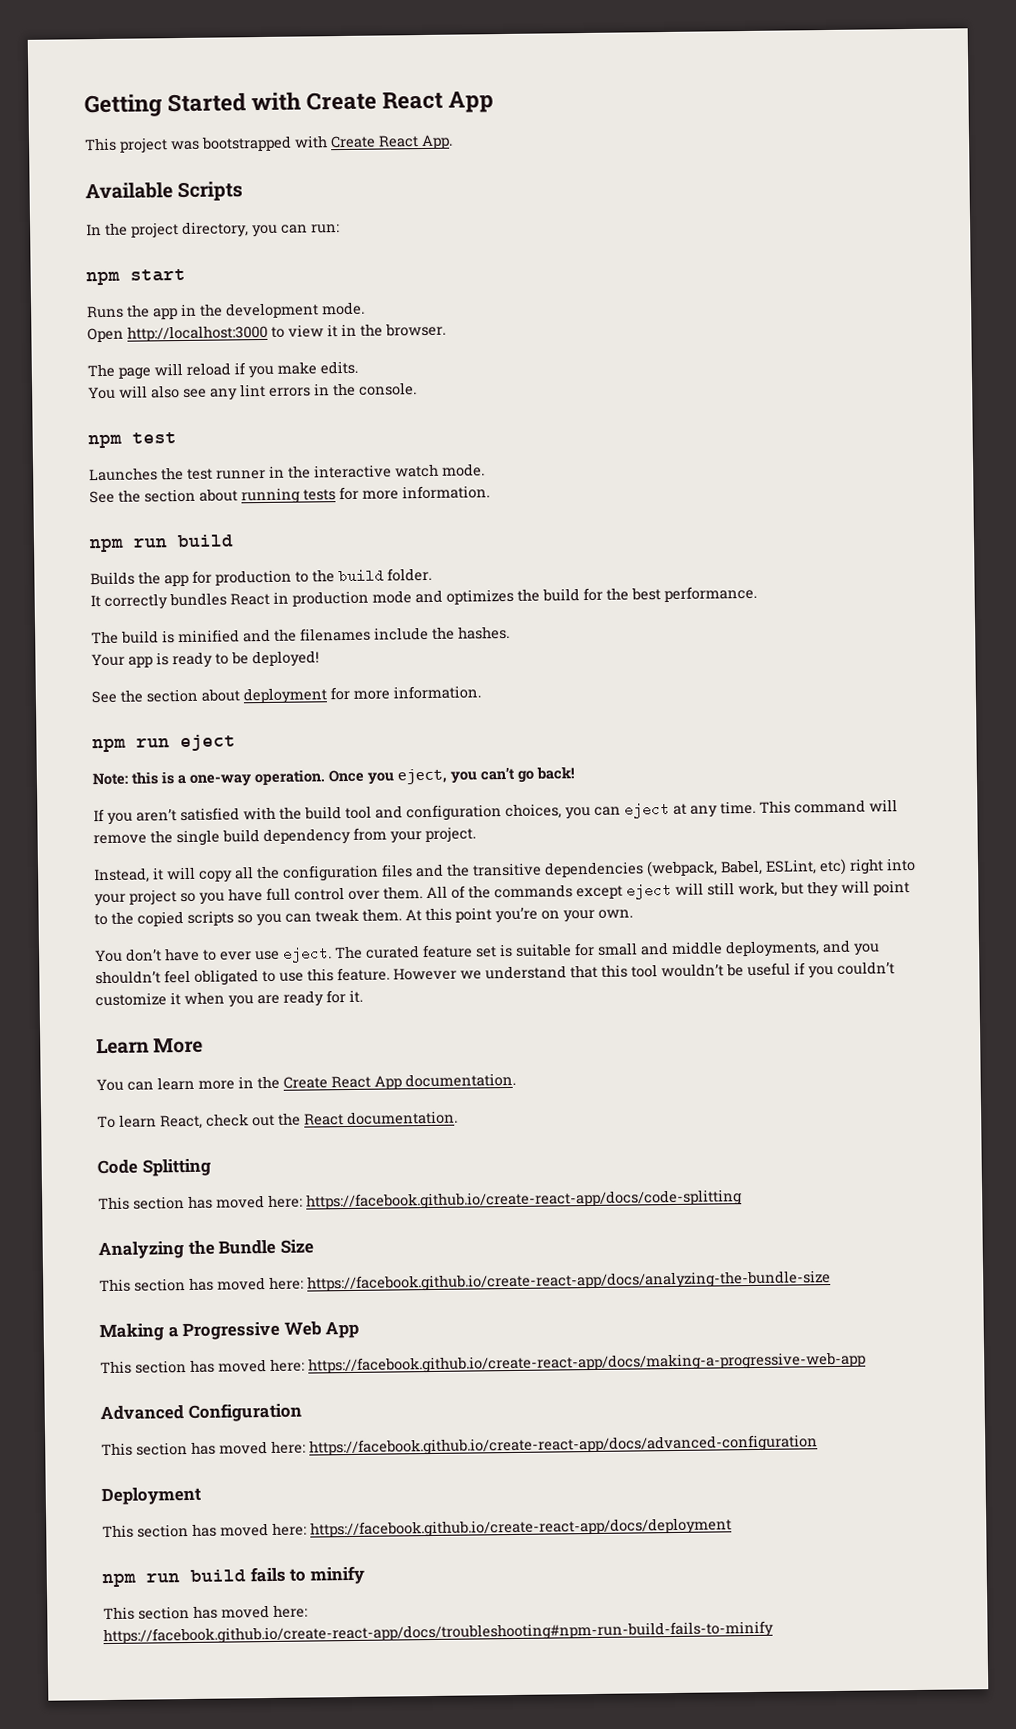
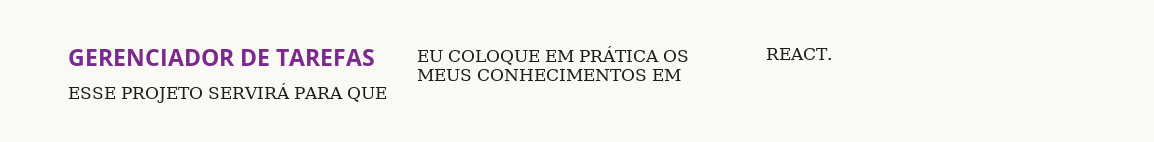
- Getting Started with Create React App
- This project was bootstrapped with Create React App.
- Available Scripts
- In the project directory, you can run:
- npm start
- Runs the app in the development mode.
- Open http://localhost:3000 to view it in the browser.
- The page will reload if you make edits.
- You will also see any lint errors in the console.
- npm test
- Launches the test runner in the interactive watch mode.
- See the section about running tests for more information.
- npm run build
- Builds the app for production to the build folder.
- It correctly bundles React in production mode and optimizes the build for the best performance.
- The build is minified and the filenames include the hashes.
- Your app is ready to be deployed!
- See the section about deployment for more information.
- npm run eject
- Note: this is a one-way operation. Once you eject, you can’t go back!
- If you aren’t satisfied with the build tool and configuration choices, you can eject at any time. This command will remove the single build dependency from your project.
- Instead, it will copy all the configuration files and the transitive dependencies (webpack, Babel, ESLint, etc) right into your project so you have full control over them. All of the commands except eject will still work, but they will point to the copied scripts so you can tweak them. At this point you’re on your own.
- You don’t have to ever use eject. The curated feature set is suitable for small and middle deployments, and you shouldn’t feel obligated to use this feature. However we understand that this tool wouldn’t be useful if you couldn’t customize it when you are ready for it.
- Learn More
- You can learn more in the Create React App documentation.
- To learn React, check out the React documentation.
- Code Splitting
- This section has moved here: https://facebook.github.io/create-react-app/docs/code-splitting
- Analyzing the Bundle Size
- This section has moved here: https://facebook.github.io/create-react-app/docs/analyzing-the-bundle-size
- Making a Progressive Web App
- This section has moved here: https://facebook.github.io/create-react-app/docs/making-a-progressive-web-app
- Advanced Configuration
- This section has moved here: https://facebook.github.io/create-react-app/docs/advanced-configuration
- Deployment
- This section has moved here: https://facebook.github.io/create-react-app/docs/deployment
- npm run build fails to minify
- This section has moved here: https://facebook.github.io/create-react-app/docs/troubleshooting#npm-run-build-fails-to-minify
+ GERENCIADOR DE TAREFAS
+ ESSE PROJETO SERVIRÁ PARA QUE EU COLOQUE EM PRÁTICA OS MEUS CONHECIMENTOS EM REACT.

